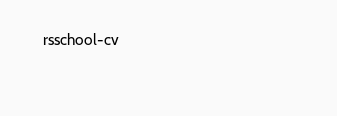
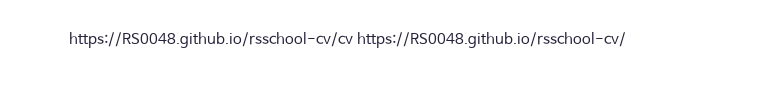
- rsschool-cv
+ https://RS0048.github.io/rsschool-cv/cv https://RS0048.github.io/rsschool-cv/

